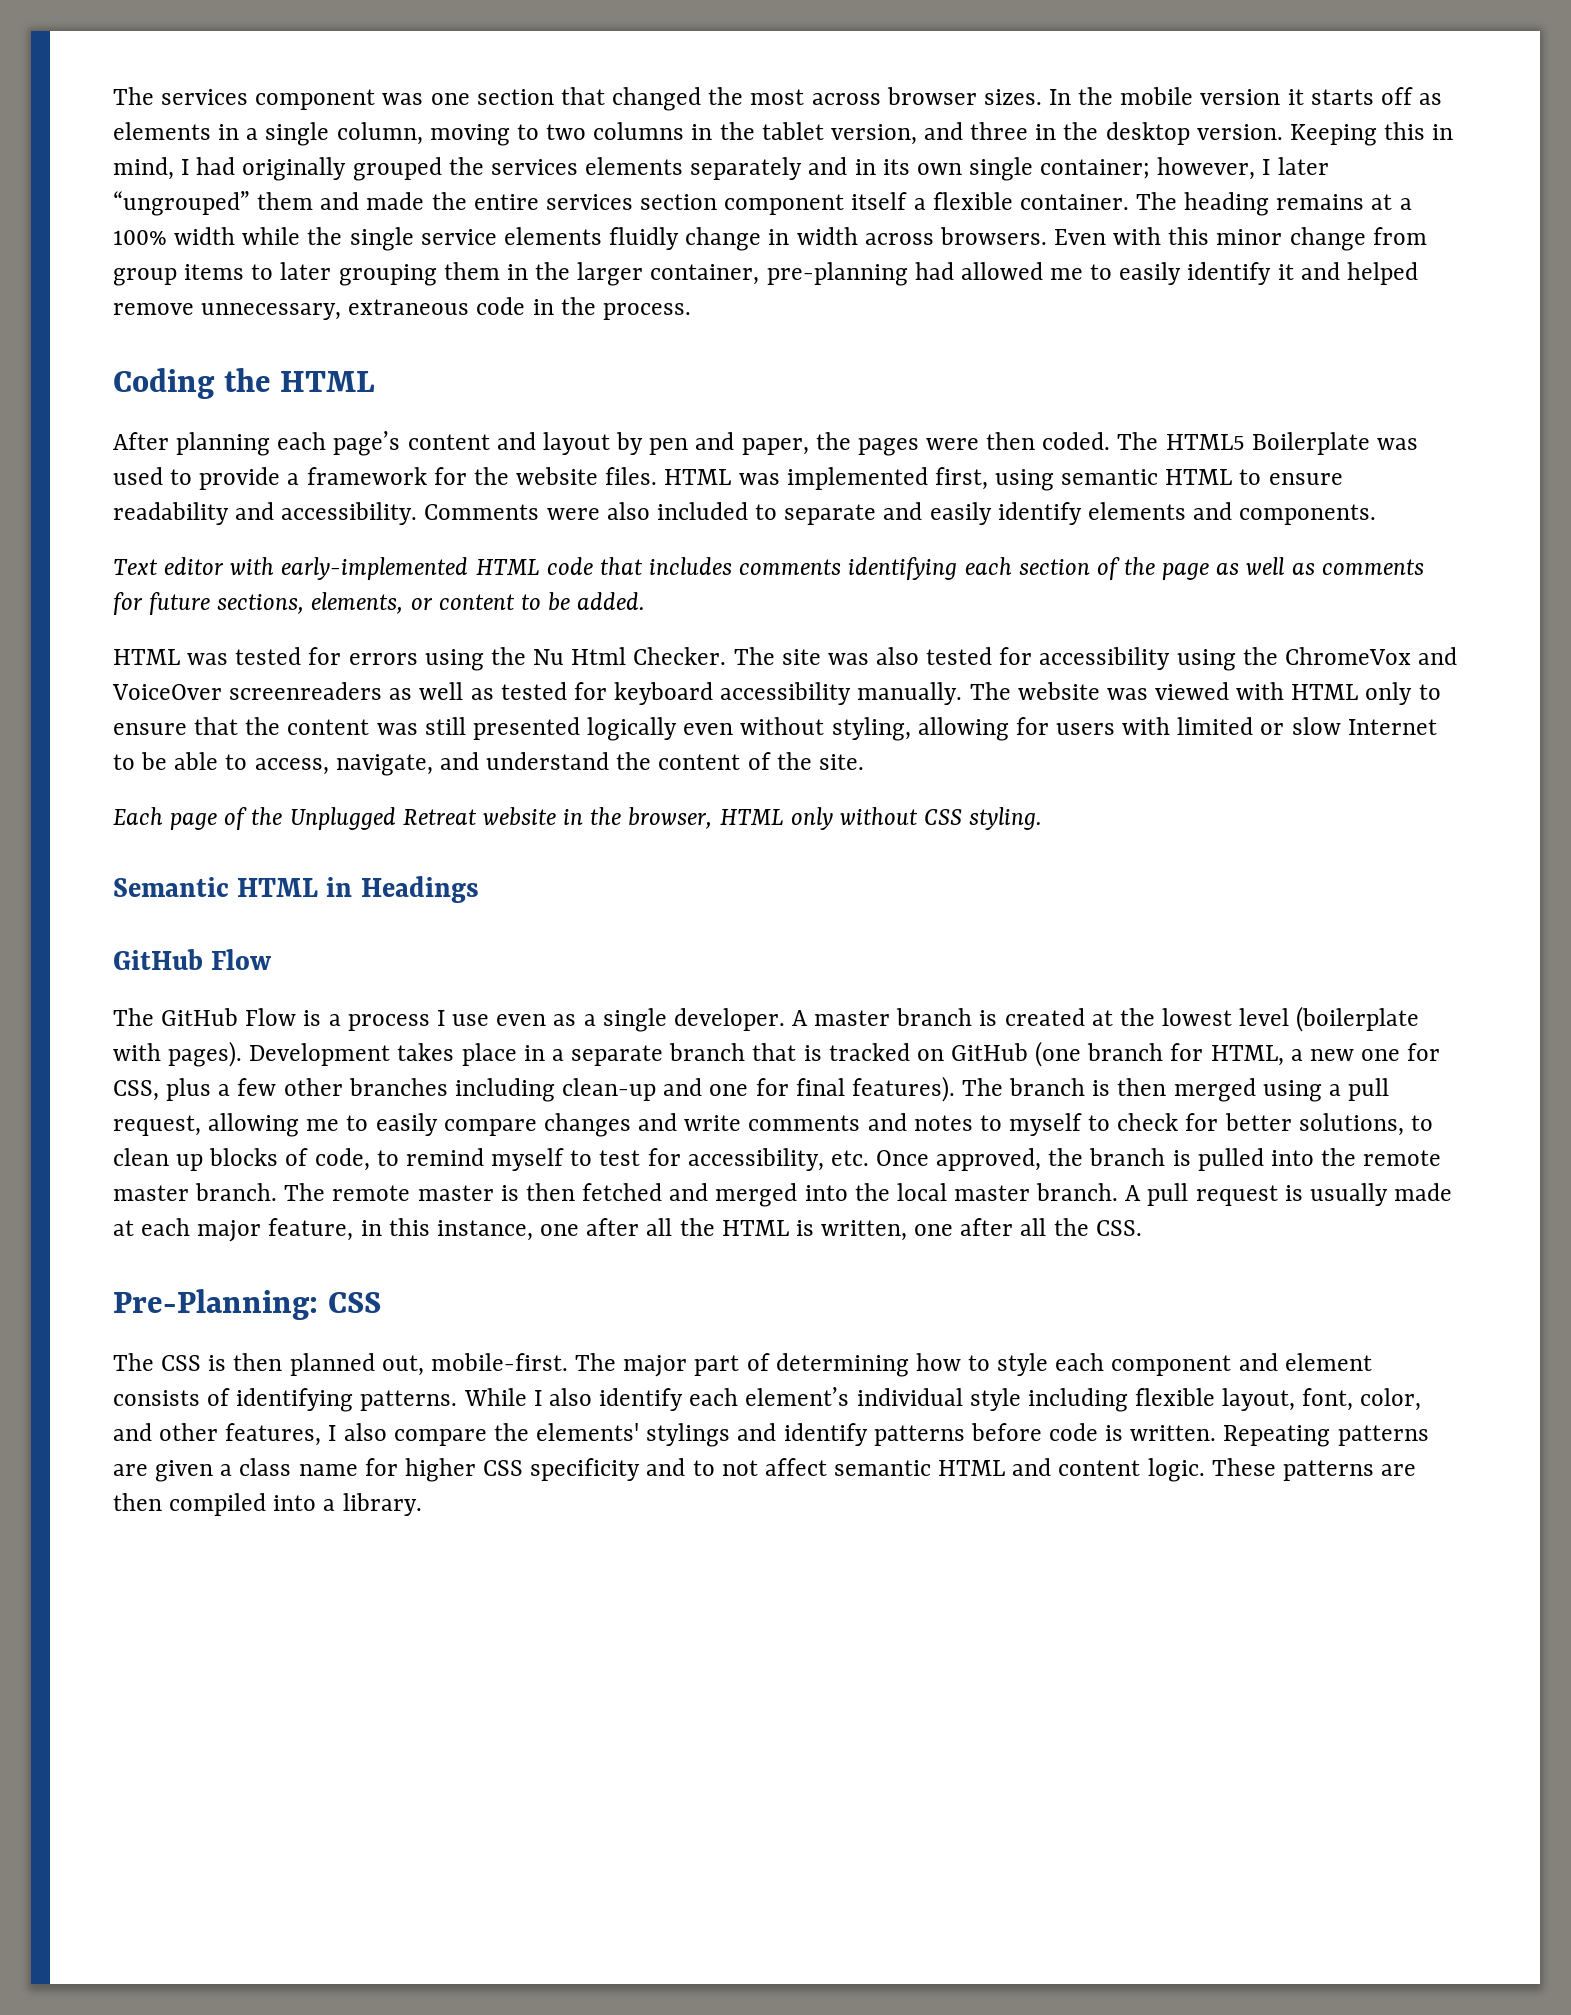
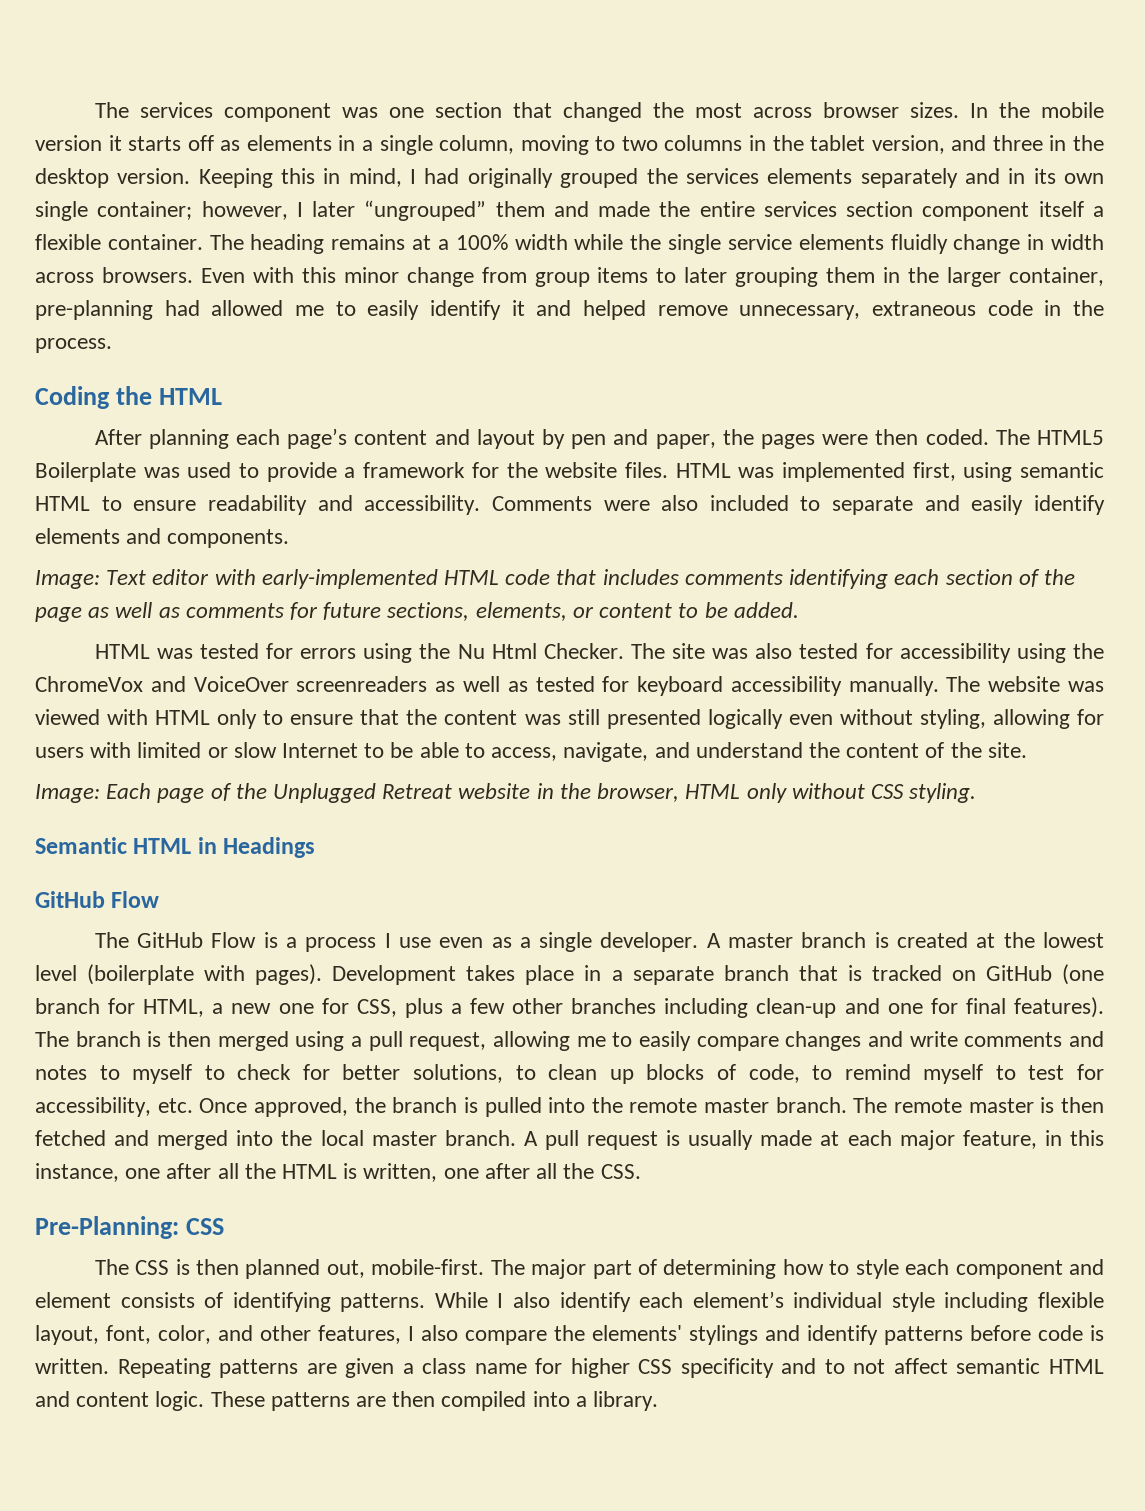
- Text editor with early-implemented HTML code that includes comments identifying each section of the page as well as comments for future sections, elements, or content to be added.
+ Image: Text editor with early-implemented HTML code that includes comments identifying each section of the page as well as comments for future sections, elements, or content to be added.
- Each page of the Unplugged Retreat website in the browser, HTML only without CSS styling.
+ Image: Each page of the Unplugged Retreat website in the browser, HTML only without CSS styling.

